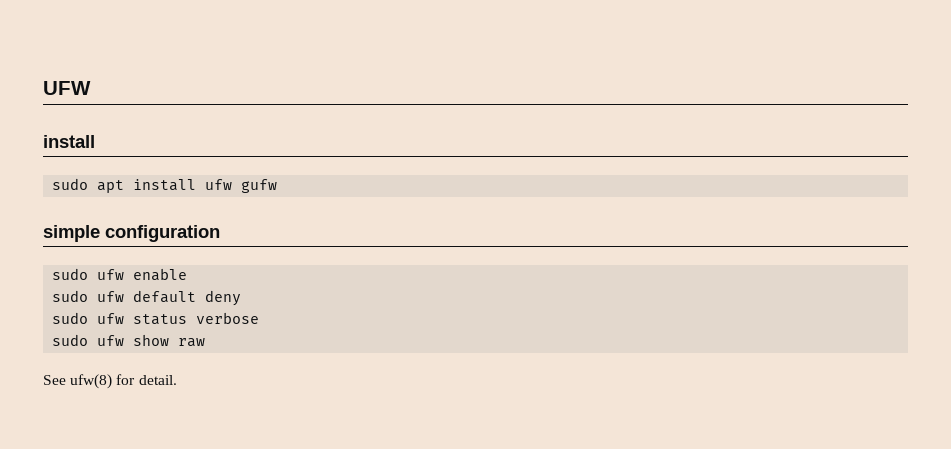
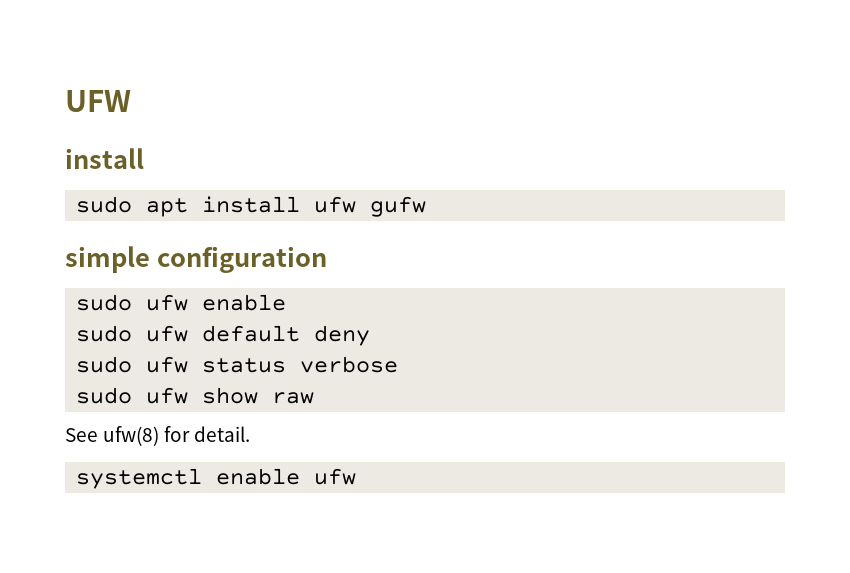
+ systemctl enable ufw

